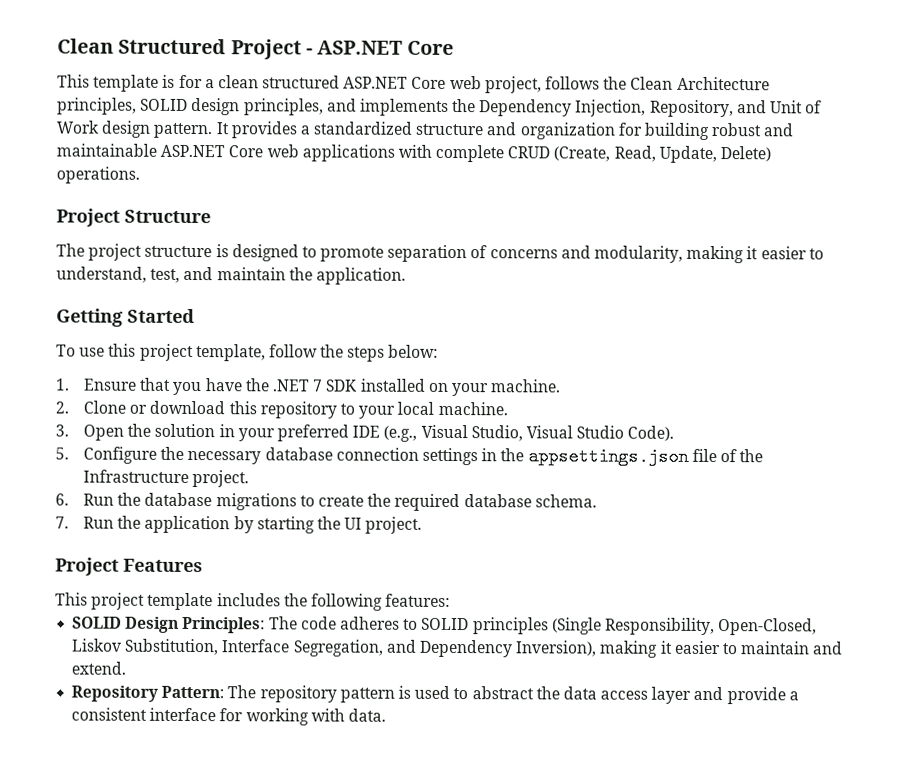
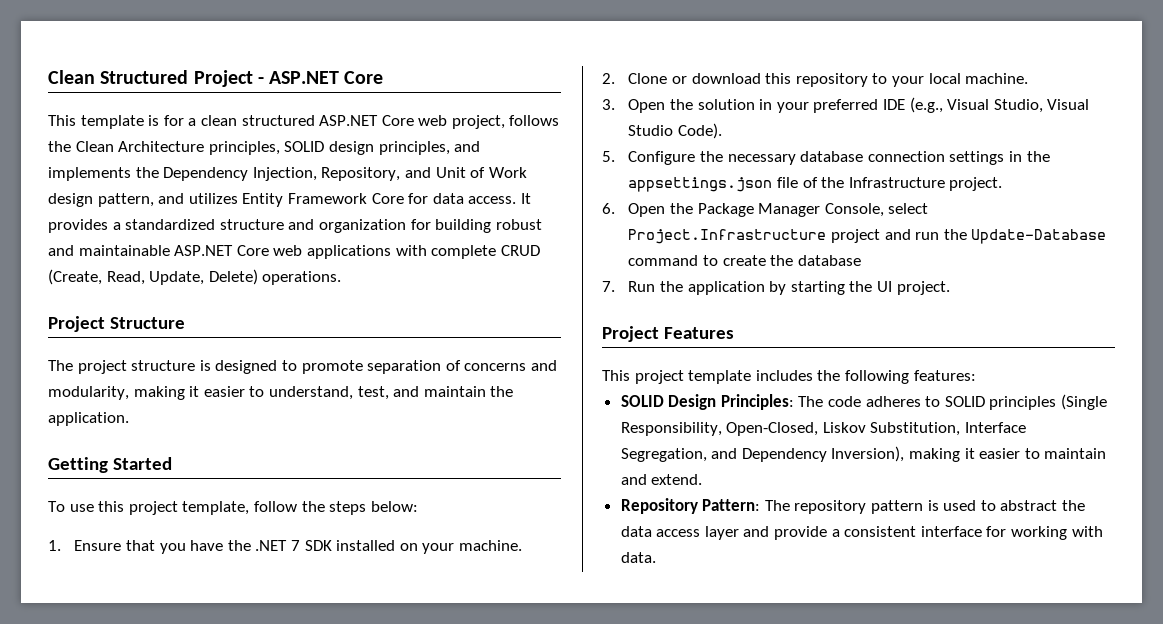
- This template is for a clean structured ASP.NET Core web project, follows the Clean Architecture principles, SOLID design principles, and implements the Dependency Injection, Repository, and Unit of Work design pattern.
+ This template is for a clean structured ASP.NET Core web project, follows the Clean Architecture principles, SOLID design principles, and implements the Dependency Injection, Repository, and Unit of Work design pattern, and utilizes Entity Framework Core for data access.
- 6. Run the database migrations to create the required database schema.
+ 6. Open the Package Manager Console, select Project.Infrastructure project and run the Update-Database command to create the database

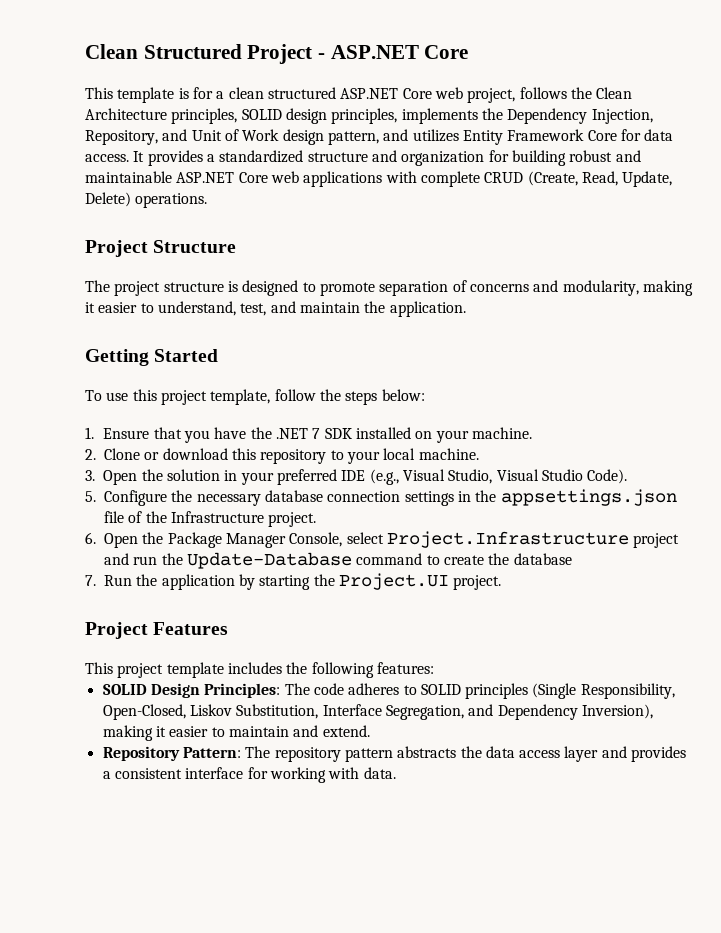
- This template is for a clean structured ASP.NET Core web project, follows the Clean Architecture principles, SOLID design principles, and implements the Dependency Injection, Repository, and Unit of Work design pattern, and utilizes Entity Framework Core for data access.
+ This template is for a clean structured ASP.NET Core web project, follows the Clean Architecture principles, SOLID design principles, implements the Dependency Injection, Repository, and Unit of Work design pattern, and utilizes Entity Framework Core for data access.
- 7. Run the application by starting the UI project.
+ 7. Run the application by starting the Project.UI project.
- Repository Pattern: The repository pattern is used to abstract the data access layer and provide a consistent interface for working with data.
+ Repository Pattern: The repository pattern abstracts the data access layer and provides a consistent interface for working with data.

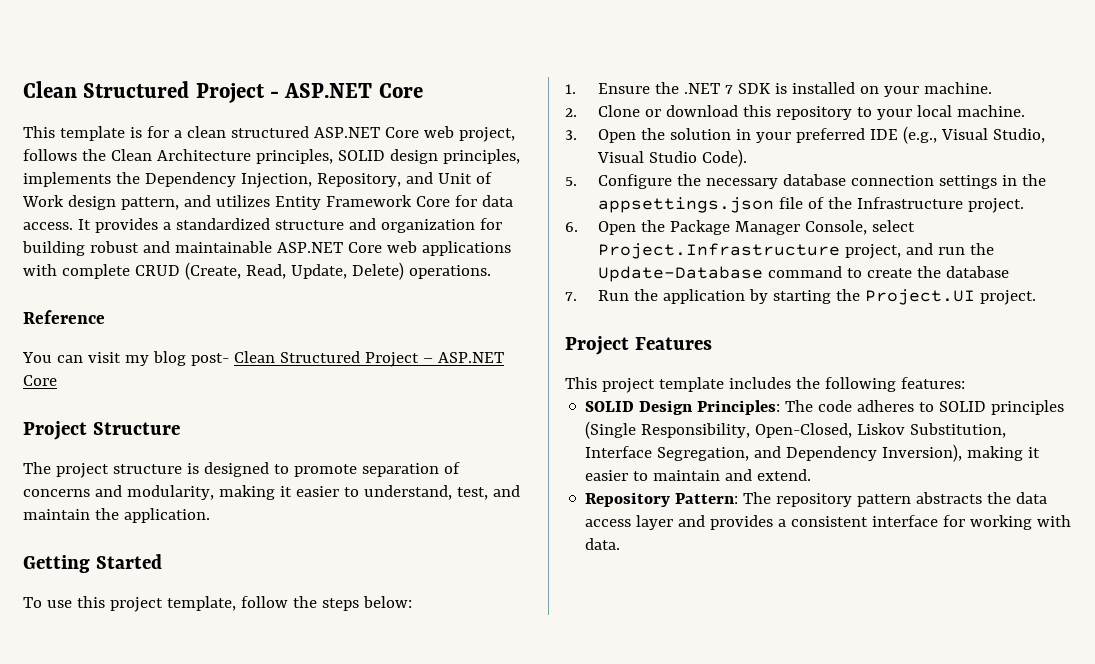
+ Reference
+ You can visit my blog post- Clean Structured Project – ASP.NET Core
- 1. Ensure that you have the .NET 7 SDK installed on your machine.
+ 1. Ensure the .NET 7 SDK is installed on your machine.
- 6. Open the Package Manager Console, select Project.Infrastructure project and run the Update-Database command to create the database
+ 6. Open the Package Manager Console, select Project.Infrastructure project, and run the Update-Database command to create the database

